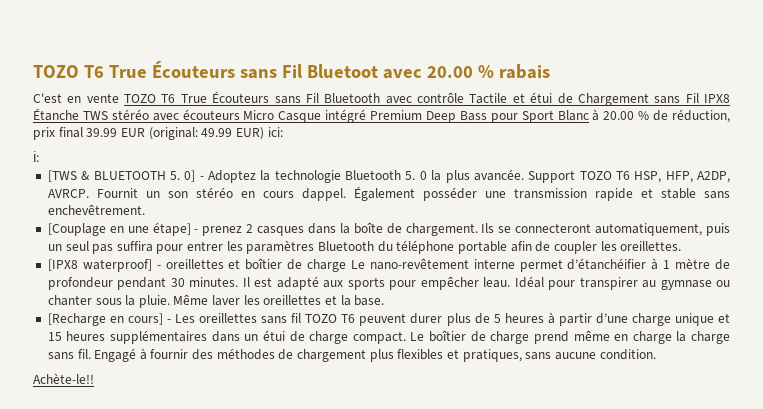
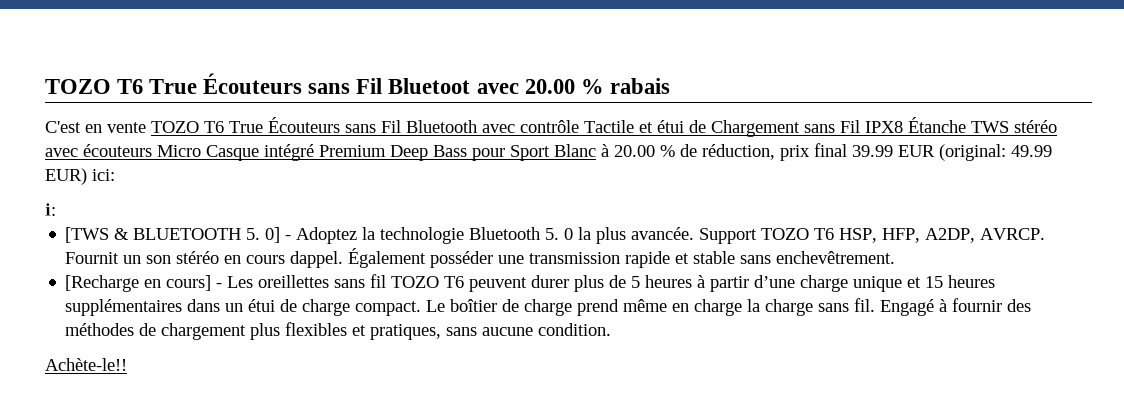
- [Couplage en une étape] - prenez 2 casques dans la boîte de chargement. Ils se connecteront automatiquement, puis un seul pas suffira pour entrer les paramètres Bluetooth du téléphone portable afin de coupler les oreillettes.
- [IPX8 waterproof] - oreillettes et boîtier de charge Le nano-revêtement interne permet d’étanchéifier à 1 mètre de profondeur pendant 30 minutes. Il est adapté aux sports pour empêcher leau. Idéal pour transpirer au gymnase ou chanter sous la pluie. Même laver les oreillettes et la base.

